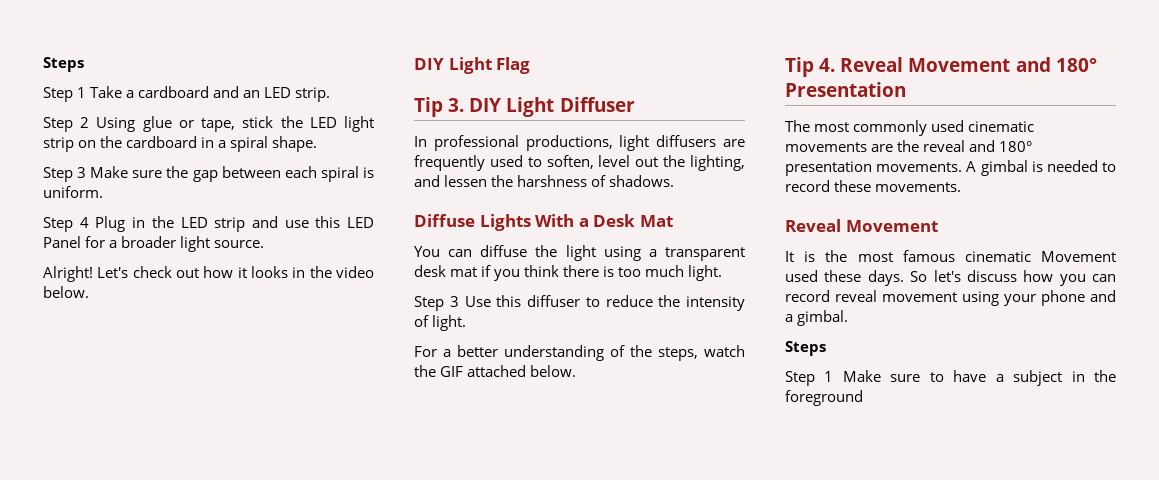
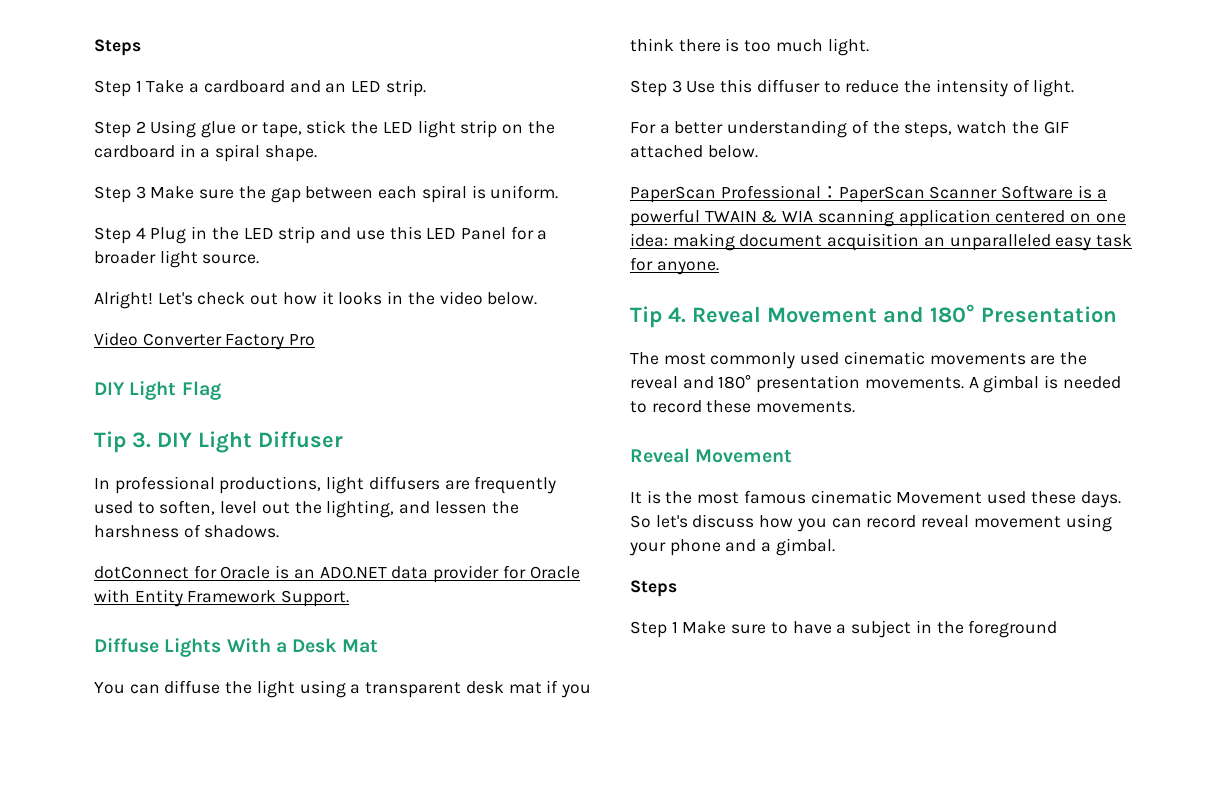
+ Video Converter Factory Pro
+ dotConnect for Oracle is an ADO.NET data provider for Oracle with Entity Framework Support.
+ PaperScan Professional：PaperScan Scanner Software is a powerful TWAIN & WIA scanning application centered on one idea: making document acquisition an unparalleled easy task for anyone.

